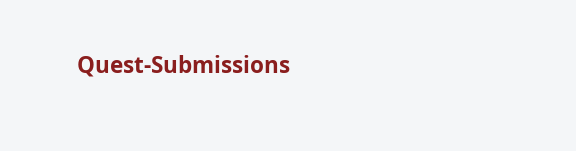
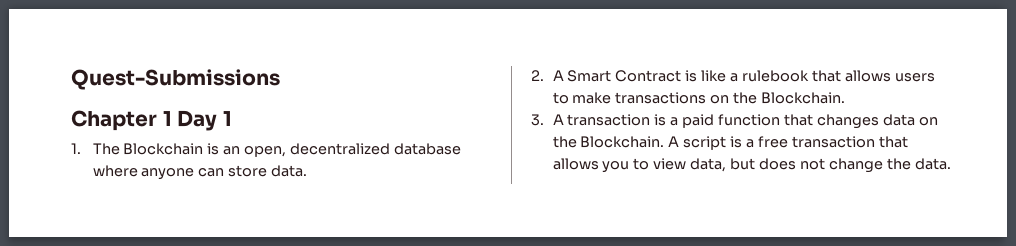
+ Chapter 1 Day 1
+ 1. The Blockchain is an open, decentralized database where anyone can store data.
+ 2. A Smart Contract is like a rulebook that allows users to make transactions on the Blockchain.
+ 3. A transaction is a paid function that changes data on the Blockchain. A script is a free transaction that allows you to view data, but does not change the data.

